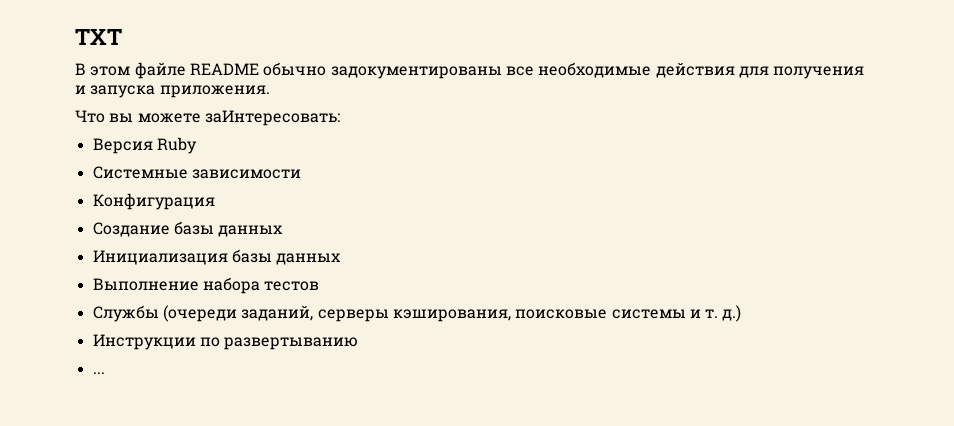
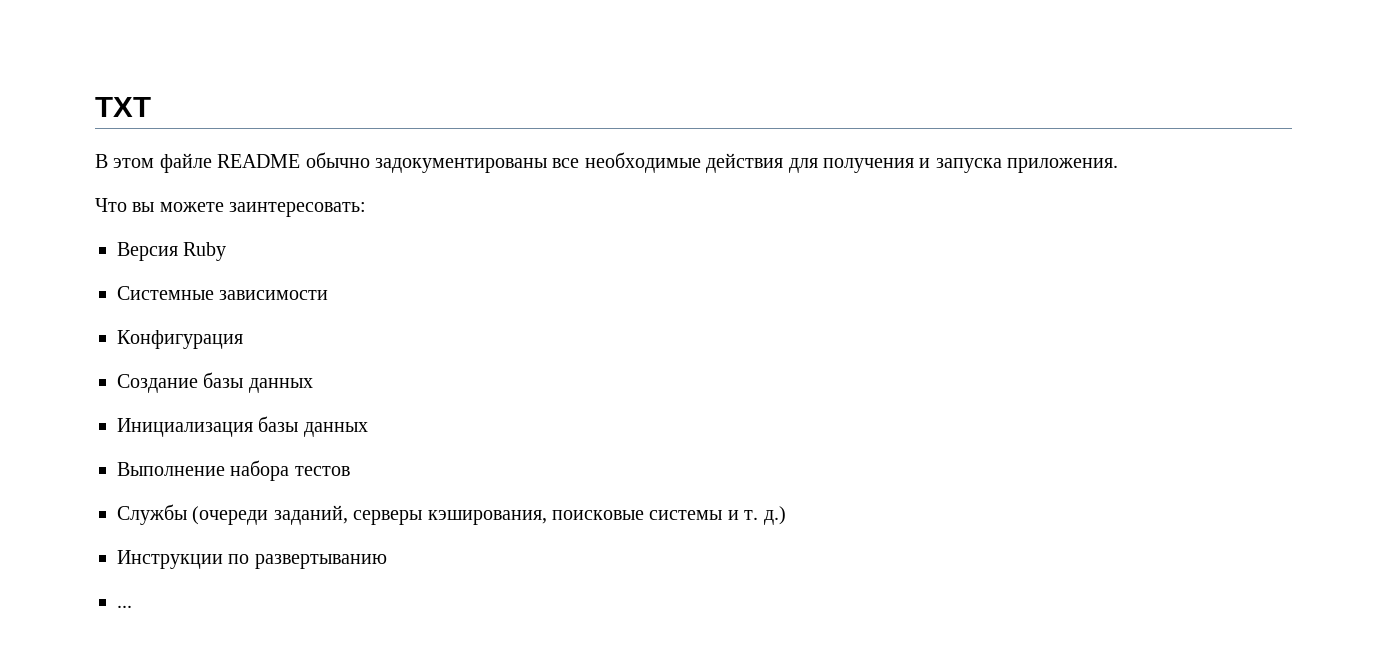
- Что вы можете заИнтересовать:
+ Что вы можете заинтересовать:

